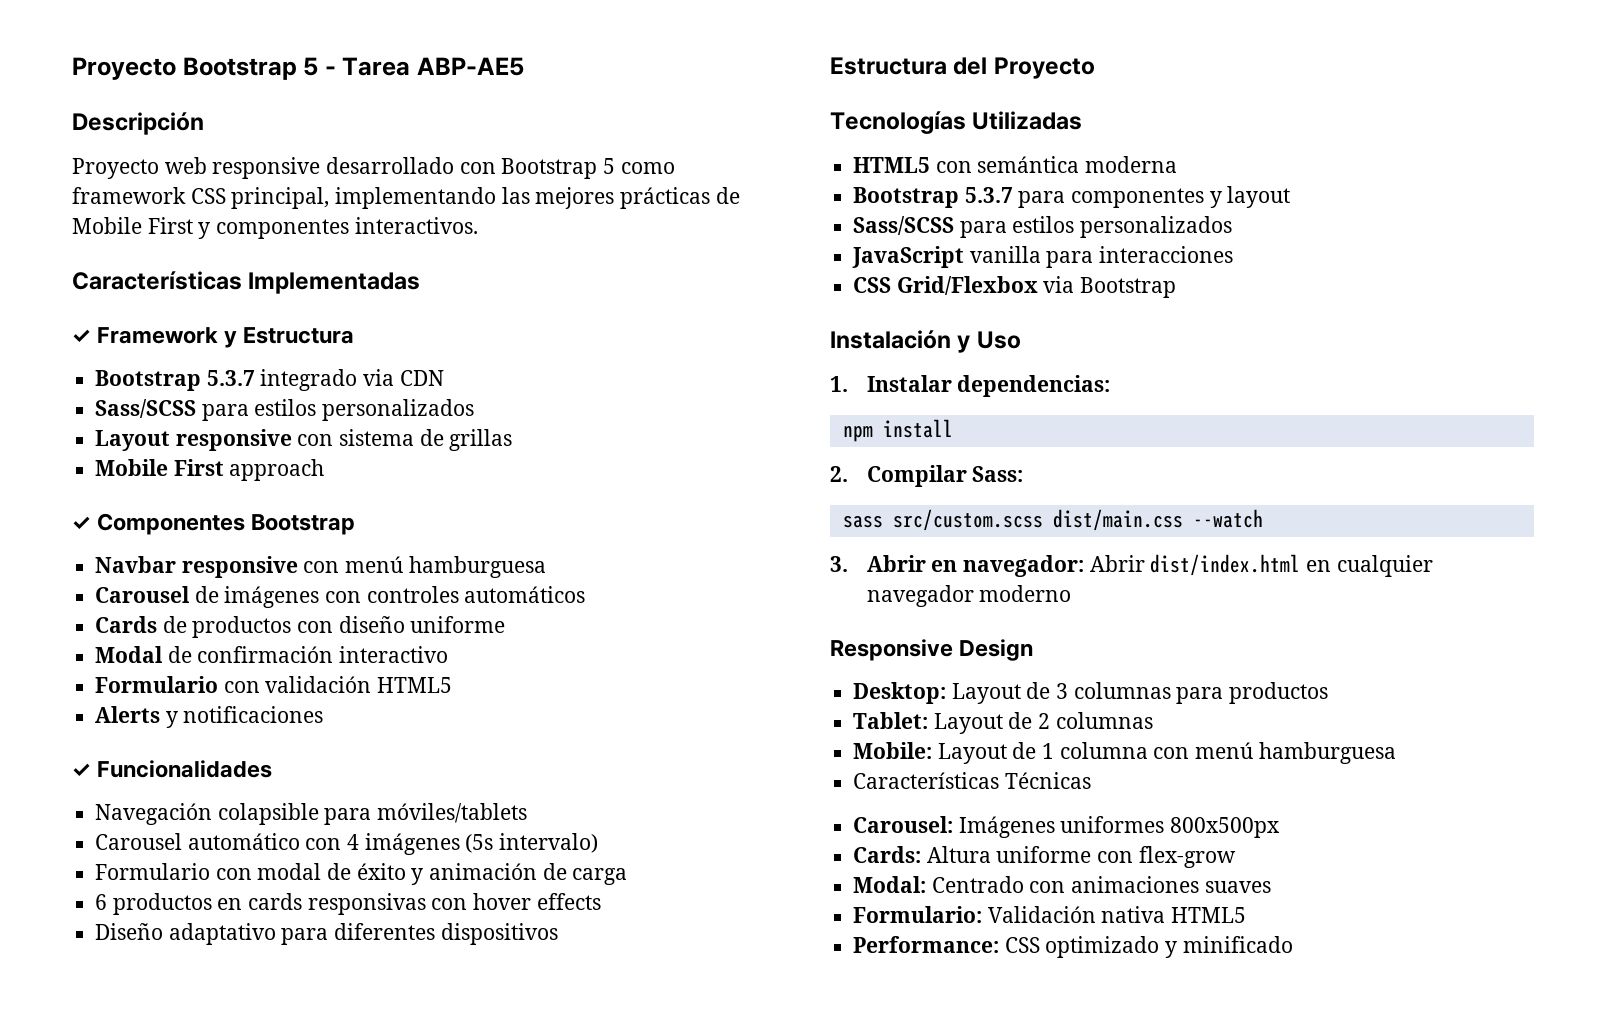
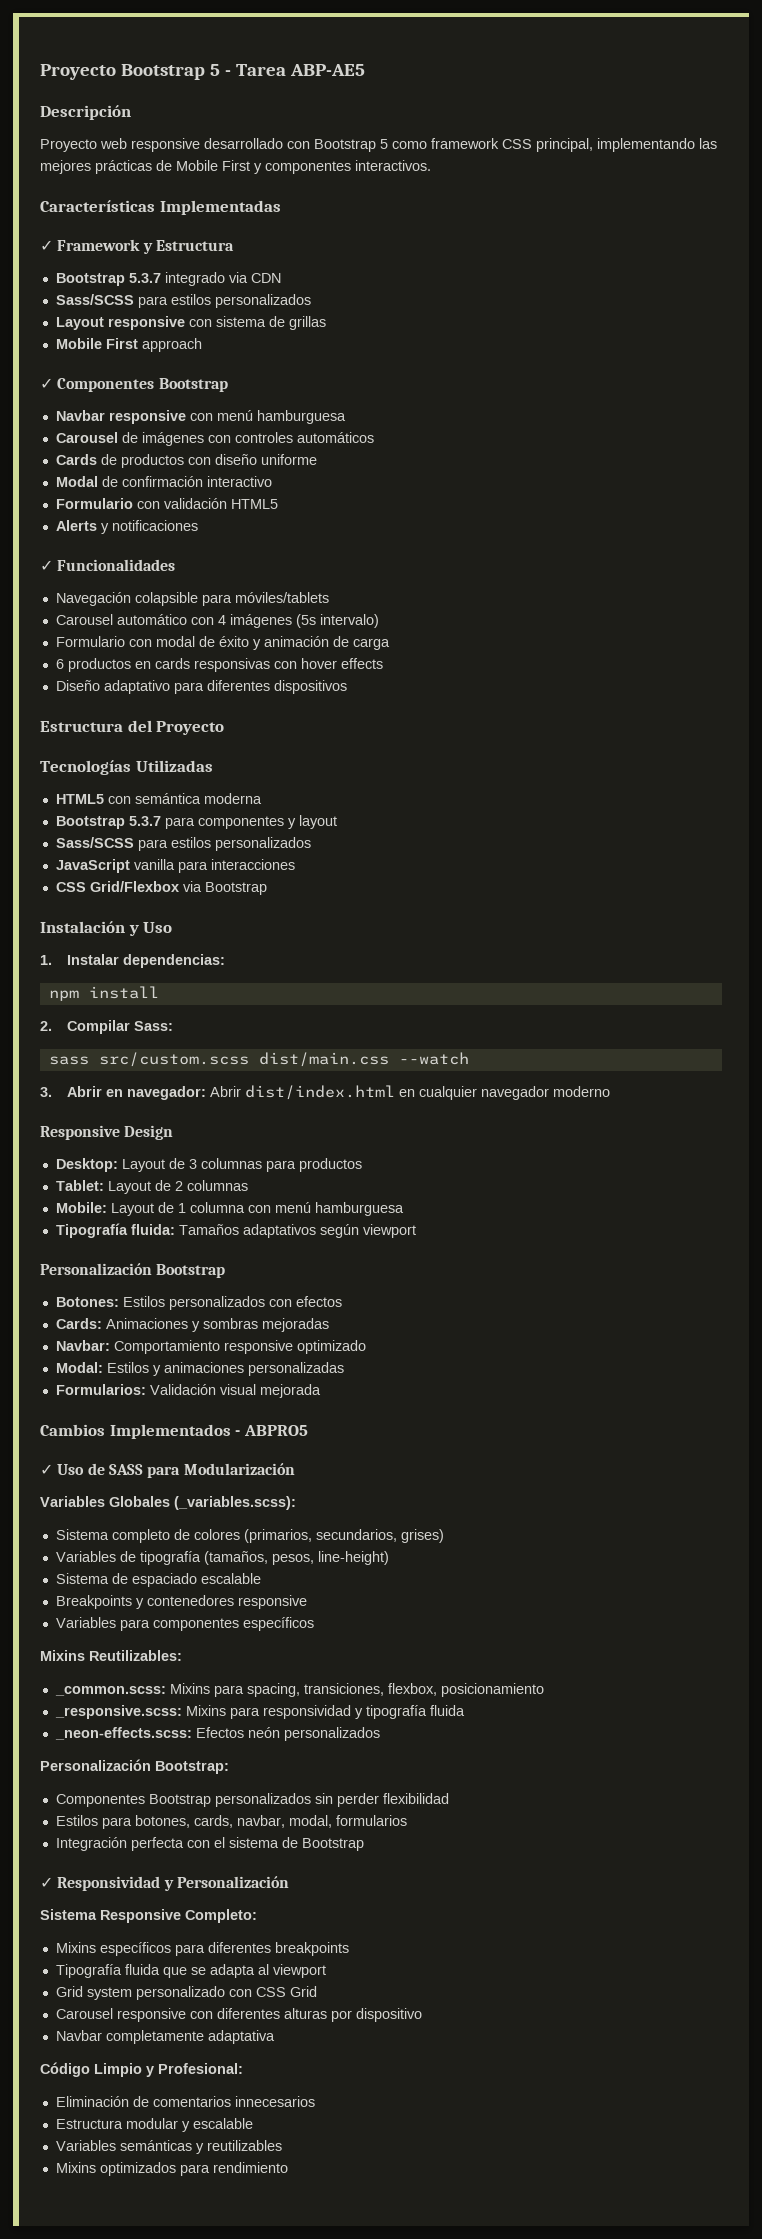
- Características Técnicas
- Carousel: Imágenes uniformes 800x500px
- Cards: Altura uniforme con flex-grow
- Modal: Centrado con animaciones suaves
- Formulario: Validación nativa HTML5
- Performance: CSS optimizado y minificado
+ Tipografía fluida: Tamaños adaptativos según viewport
+ Personalización Bootstrap
+ Botones: Estilos personalizados con efectos
+ Cards: Animaciones y sombras mejoradas
+ Navbar: Comportamiento responsive optimizado
+ Modal: Estilos y animaciones personalizadas
+ Formularios: Validación visual mejorada
+ Cambios Implementados - ABPRO5
+ ✓ Uso de SASS para Modularización
+ Variables Globales (_variables.scss):
+ Sistema completo de colores (primarios, secundarios, grises)
+ Variables de tipografía (tamaños, pesos, line-height)
+ Sistema de espaciado escalable
+ Breakpoints y contenedores responsive
+ Variables para componentes específicos
+ Mixins Reutilizables:
+ _common.scss: Mixins para spacing, transiciones, flexbox, posicionamiento
+ _responsive.scss: Mixins para responsividad y tipografía fluida
+ _neon-effects.scss: Efectos neón personalizados
+ Personalización Bootstrap:
+ Componentes Bootstrap personalizados sin perder flexibilidad
+ Estilos para botones, cards, navbar, modal, formularios
+ Integración perfecta con el sistema de Bootstrap
+ ✓ Responsividad y Personalización
+ Sistema Responsive Completo:
+ Mixins específicos para diferentes breakpoints
+ Tipografía fluida que se adapta al viewport
+ Grid system personalizado con CSS Grid
+ Carousel responsive con diferentes alturas por dispositivo
+ Navbar completamente adaptativa
+ Código Limpio y Profesional:
+ Eliminación de comentarios innecesarios
+ Estructura modular y escalable
+ Variables semánticas y reutilizables
+ Mixins optimizados para rendimiento

